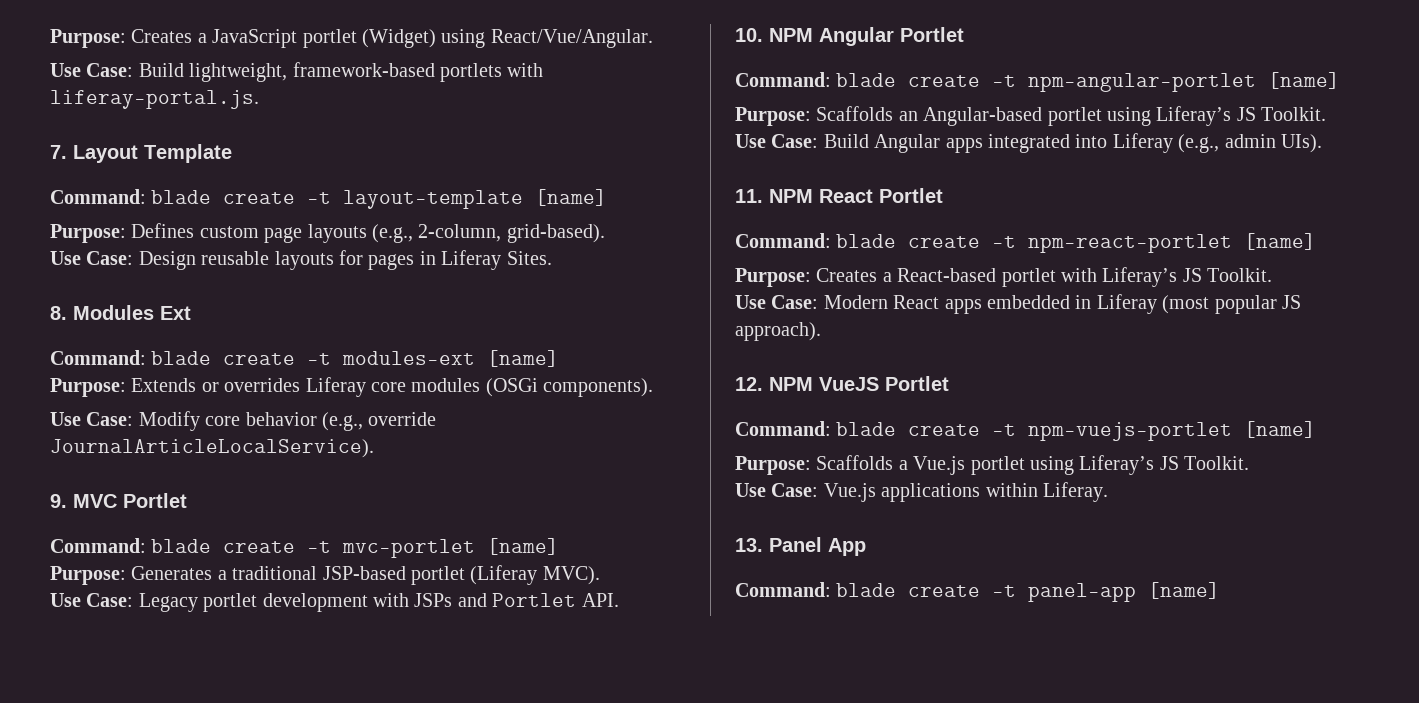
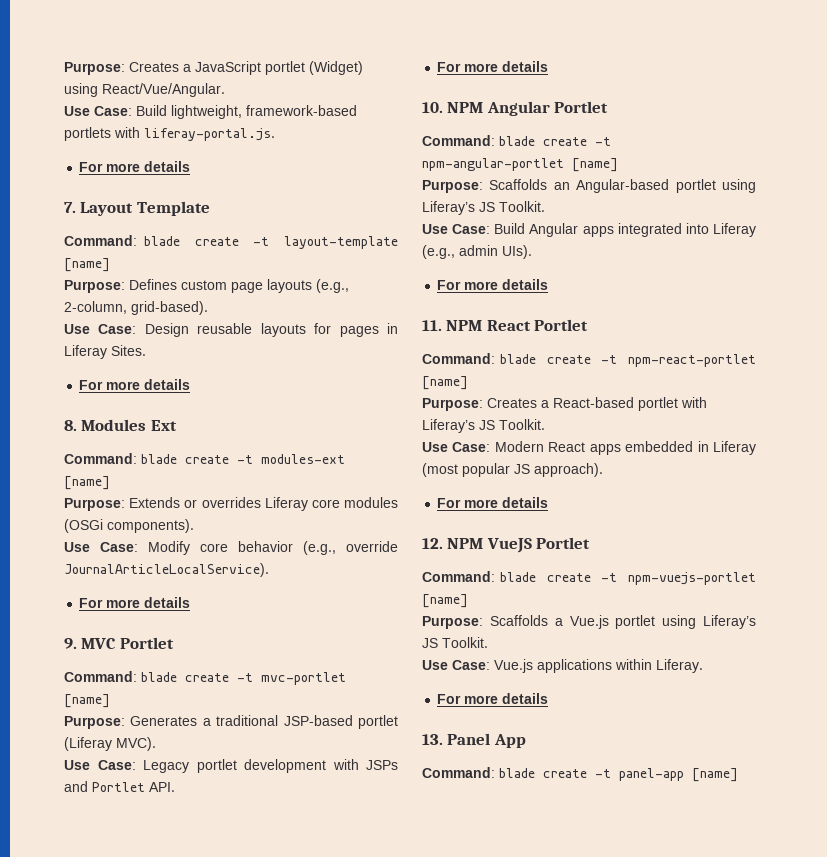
  Use Case: Build lightweight, framework-based portlets with liferay-portal.js.
+ For more details
  Use Case: Design reusable layouts for pages in Liferay Sites.
+ For more details
  Use Case: Modify core behavior (e.g., override JournalArticleLocalService).
+ For more details
  Use Case: Legacy portlet development with JSPs and Portlet API.
+ For more details
  Use Case: Build Angular apps integrated into Liferay (e.g., admin UIs).
+ For more details
  Use Case: Modern React apps embedded in Liferay (most popular JS approach).
+ For more details
  Use Case: Vue.js applications within Liferay.
+ For more details

